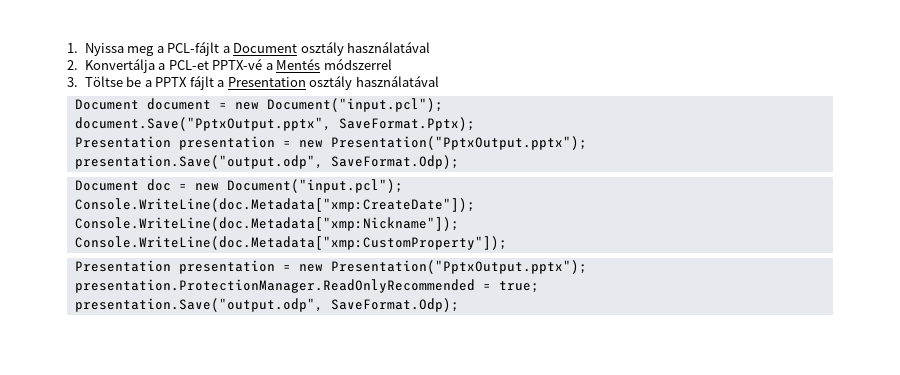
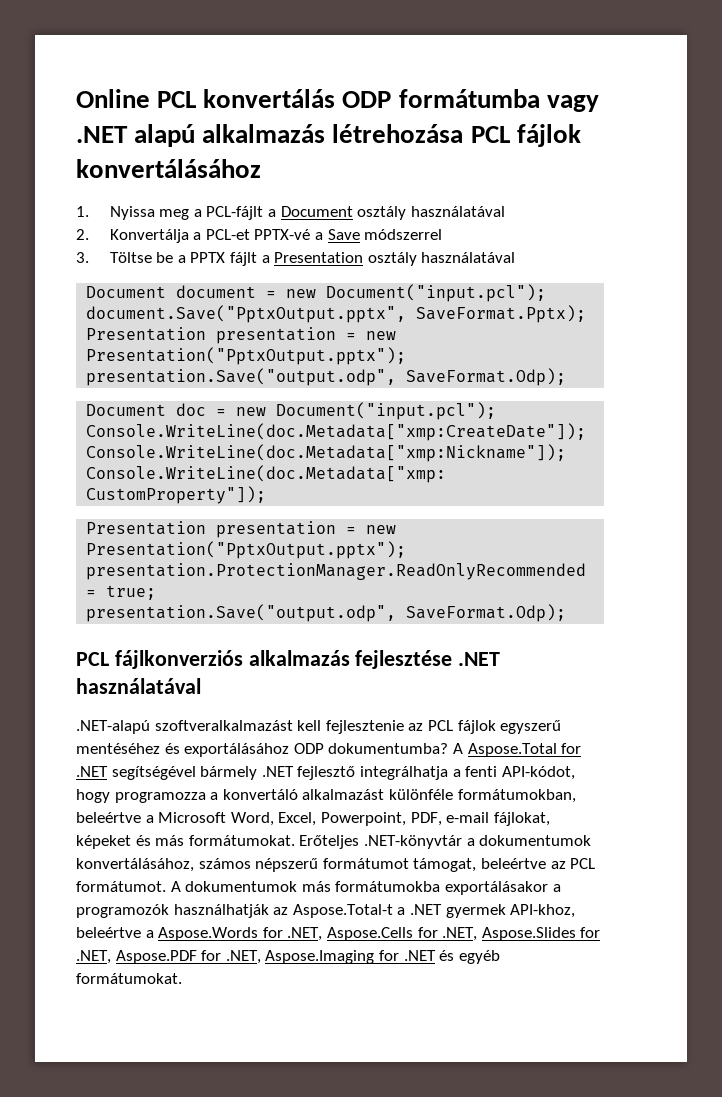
+ Online PCL konvertálás ODP formátumba vagy .NET alapú alkalmazás létrehozása PCL fájlok konvertálásához
- 2. Konvertálja a PCL-et PPTX-vé a Mentés módszerrel
+ 2. Konvertálja a PCL-et PPTX-vé a Save módszerrel
+ PCL fájlkonverziós alkalmazás fejlesztése .NET használatával
+ .NET-alapú szoftveralkalmazást kell fejlesztenie az PCL fájlok egyszerű mentéséhez és exportálásához ODP dokumentumba? A Aspose.Total for .NET segítségével bármely .NET fejlesztő integrálhatja a fenti API-kódot, hogy programozza a konvertáló alkalmazást különféle formátumokban, beleértve a Microsoft Word, Excel, Powerpoint, PDF, e-mail fájlokat, képeket és más formátumokat. Erőteljes .NET-könyvtár a dokumentumok konvertálásához, számos népszerű formátumot támogat, beleértve az PCL formátumot. A dokumentumok más formátumokba exportálásakor a programozók használhatják az Aspose.Total-t a .NET gyermek API-khoz, beleértve a Aspose.Words for .NET, Aspose.Cells for .NET, Aspose.Slides for .NET, Aspose.PDF for .NET, Aspose.Imaging for .NET és egyéb formátumokat.

